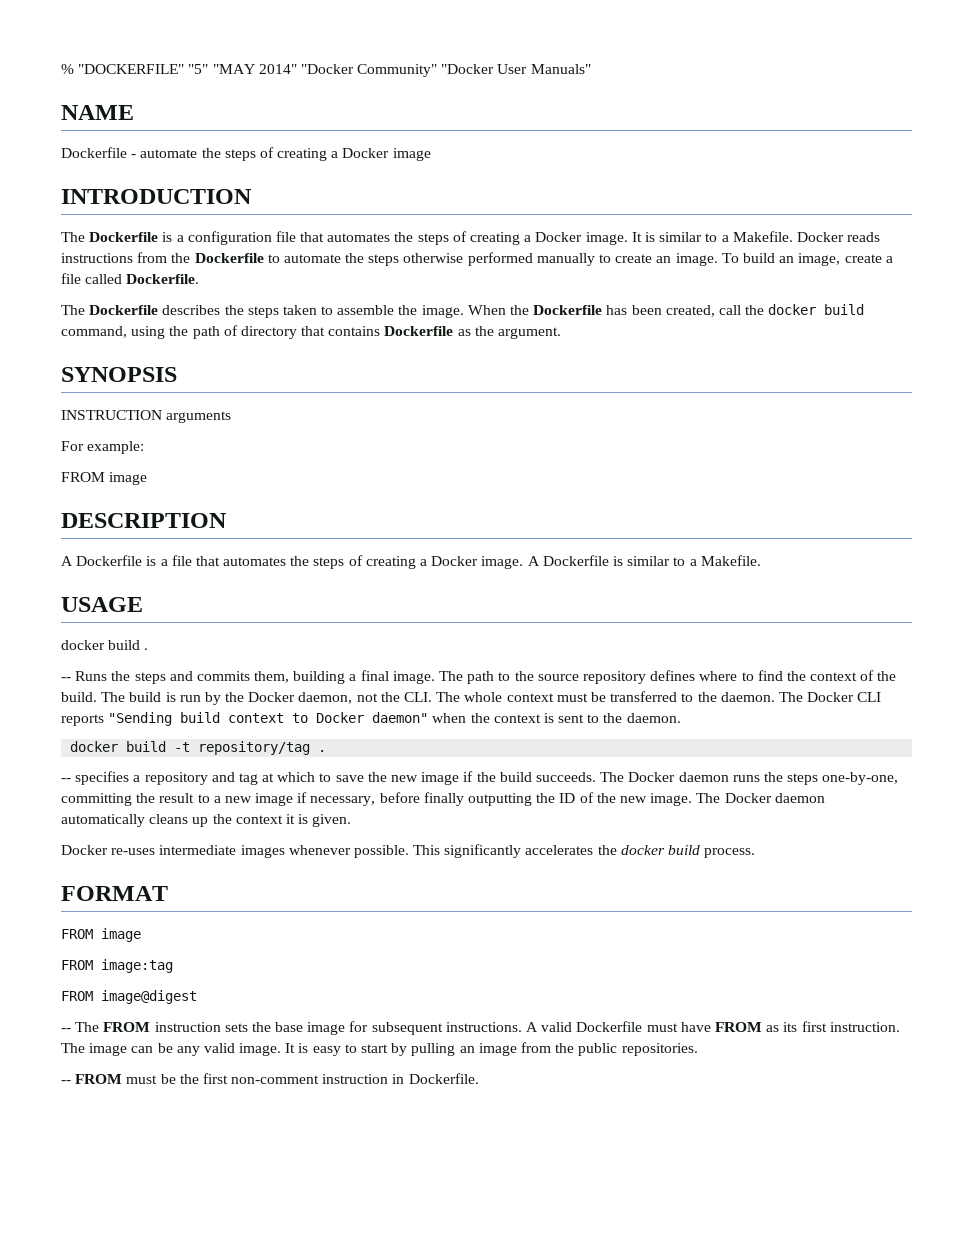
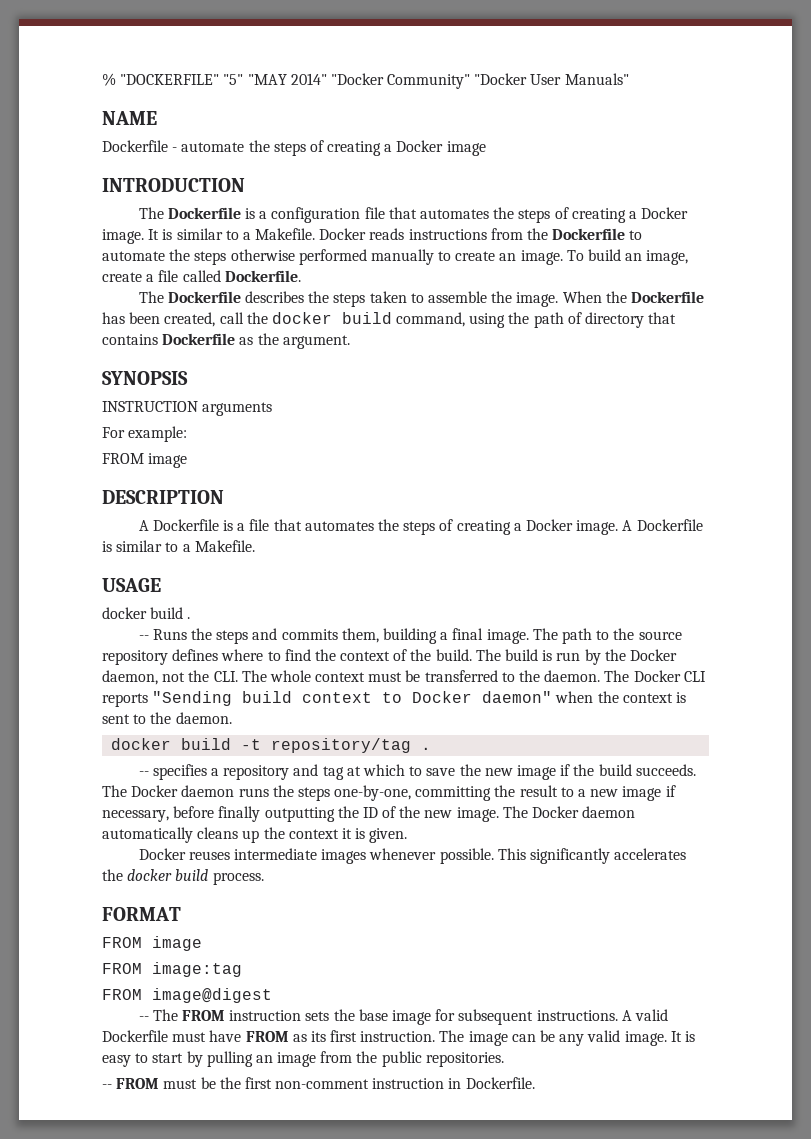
- Docker re-uses intermediate images whenever possible.
+ Docker reuses intermediate images whenever possible.

